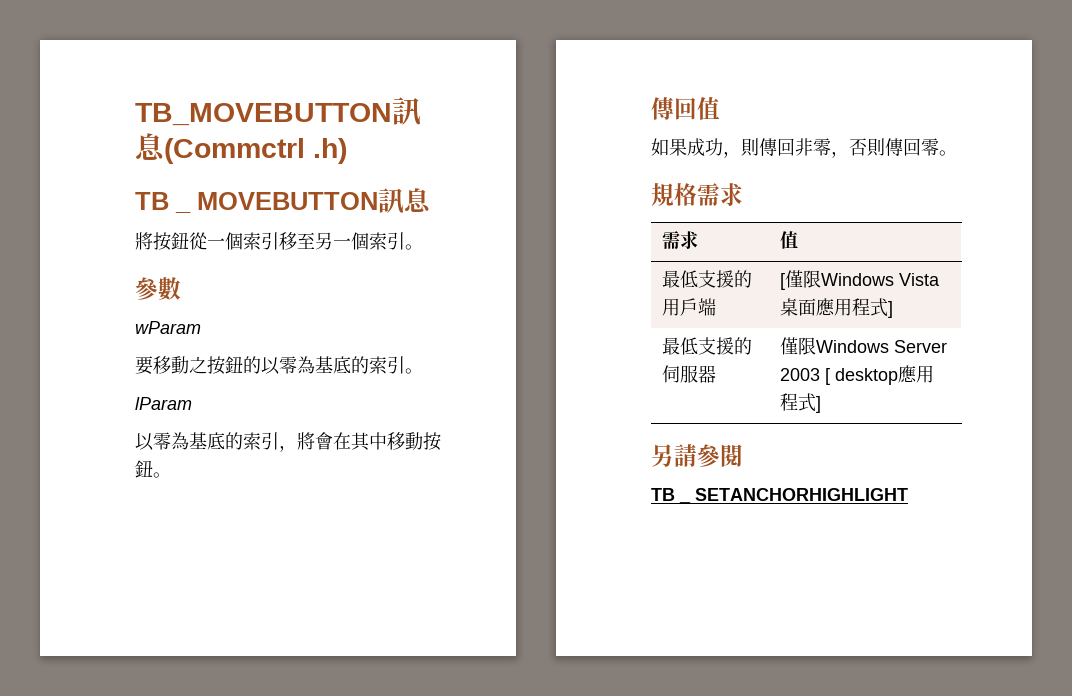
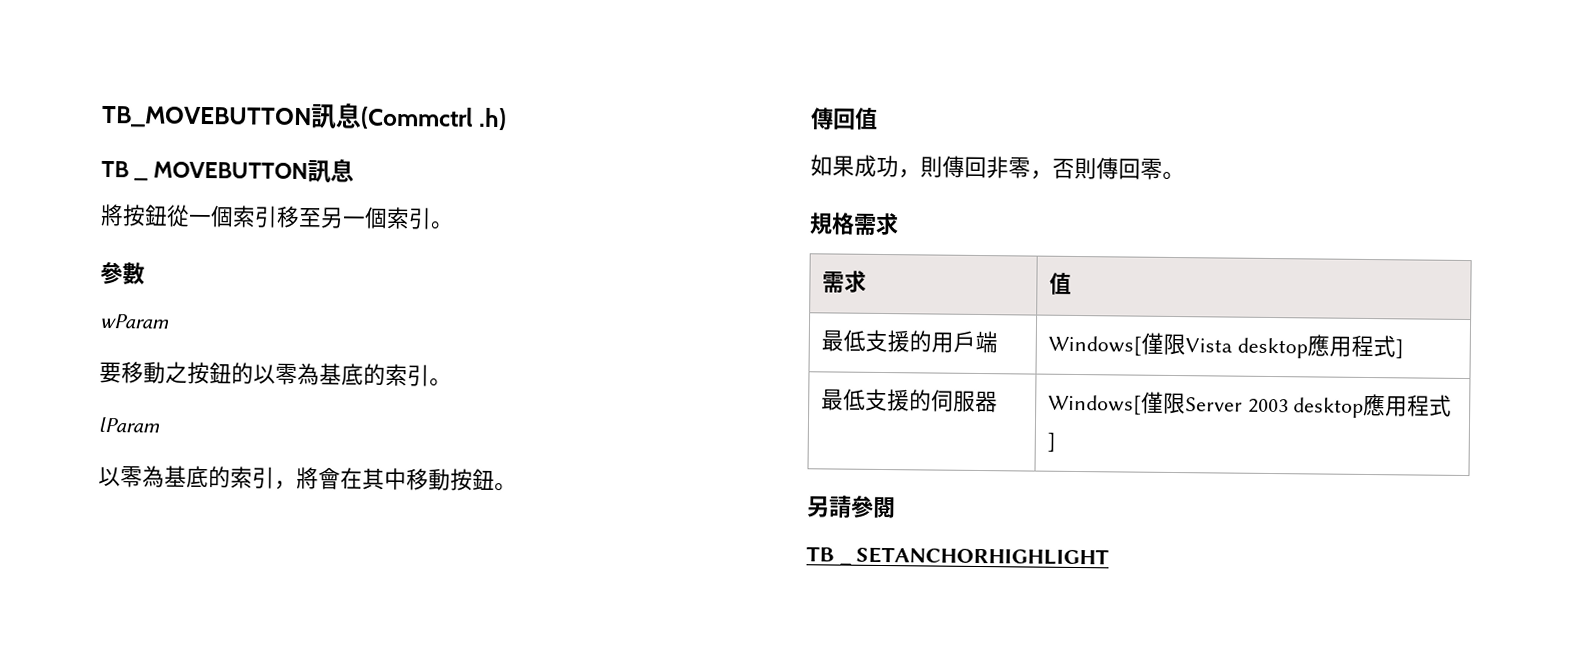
- 最低支援的用戶端 | [僅限Windows Vista桌面應用程式]
+ 最低支援的用戶端 | Windows[僅限Vista desktop應用程式]
- 最低支援的伺服器 | 僅限Windows Server 2003 [ desktop應用程式]
+ 最低支援的伺服器 | Windows[僅限Server 2003 desktop應用程式]

